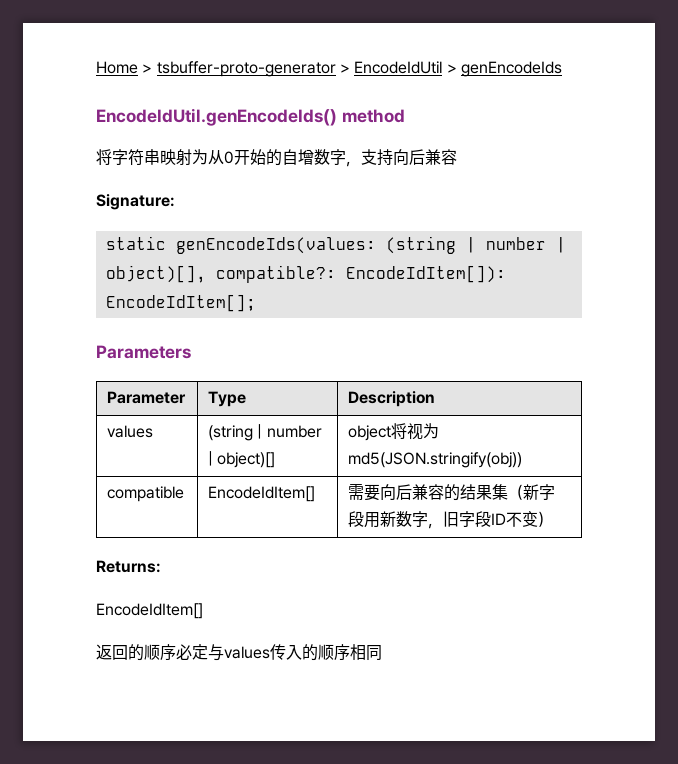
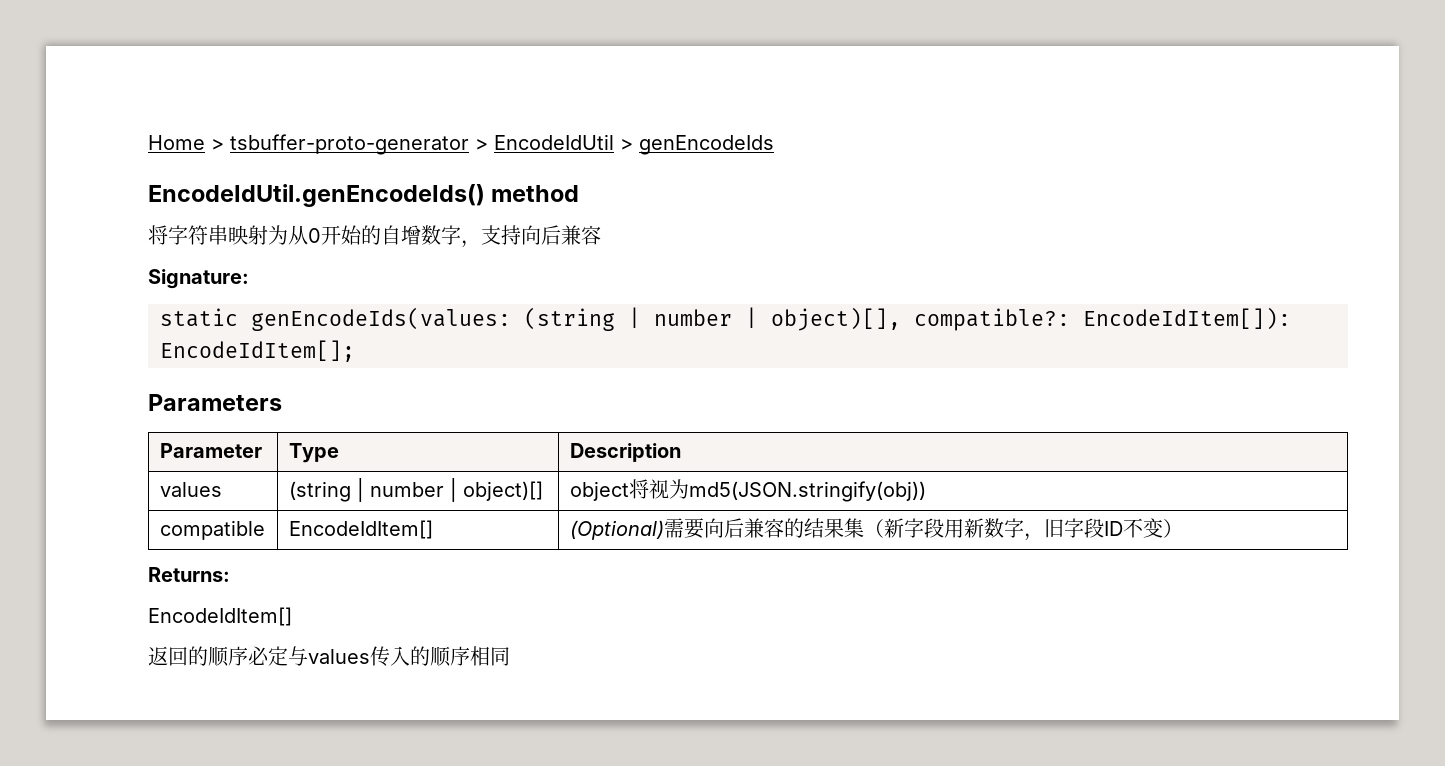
- compatible | EncodeIdItem[] | 需要向后兼容的结果集（新字段用新数字，旧字段ID不变）
+ compatible | EncodeIdItem[] | (Optional)需要向后兼容的结果集（新字段用新数字，旧字段ID不变）

